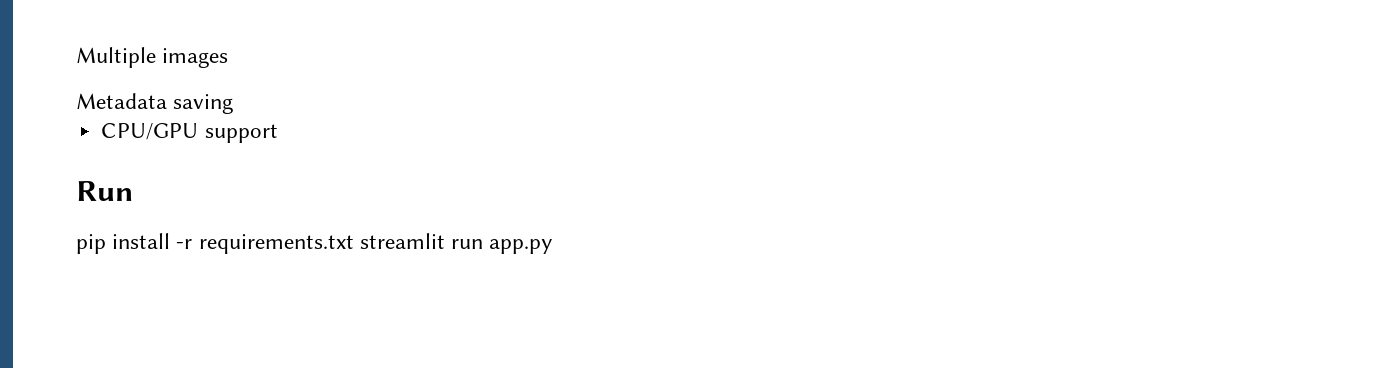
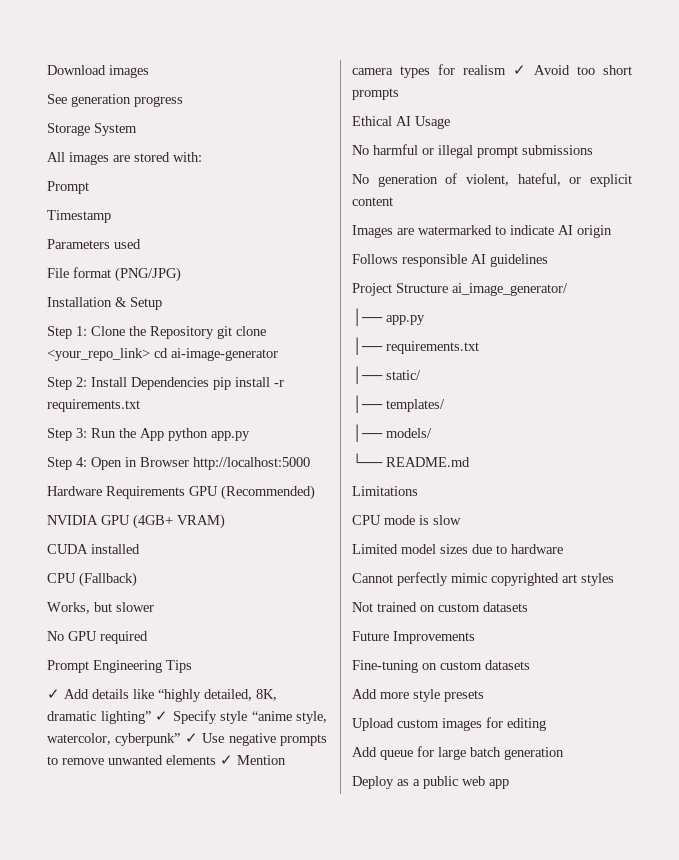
- Multiple images
+ Download images
- Metadata saving
- CPU/GPU support
- Run
- pip install -r requirements.txt streamlit run app.py
+ See generation progress
+ Storage System
+ All images are stored with:
+ Prompt
+ Timestamp
+ Parameters used
+ File format (PNG/JPG)
+ Installation & Setup
+ Step 1: Clone the Repository git clone <your_repo_link> cd ai-image-generator
+ Step 2: Install Dependencies pip install -r requirements.txt
+ Step 3: Run the App python app.py
+ Step 4: Open in Browser http://localhost:5000
+ Hardware Requirements GPU (Recommended)
+ NVIDIA GPU (4GB+ VRAM)
+ CUDA installed
+ CPU (Fallback)
+ Works, but slower
+ No GPU required
+ Prompt Engineering Tips
+ ✓ Add details like “highly detailed, 8K, dramatic lighting” ✓ Specify style “anime style, watercolor, cyberpunk” ✓ Use negative prompts to remove unwanted elements ✓ Mention camera types for realism ✓ Avoid too short prompts
+ Ethical AI Usage
+ No harmful or illegal prompt submissions
+ No generation of violent, hateful, or explicit content
+ Images are watermarked to indicate AI origin
+ Follows responsible AI guidelines
+ Project Structure ai_image_generator/
+ │── app.py
+ │── requirements.txt
+ │── static/
+ │── templates/
+ │── models/
+ └── README.md
+ Limitations
+ CPU mode is slow
+ Limited model sizes due to hardware
+ Cannot perfectly mimic copyrighted art styles
+ Not trained on custom datasets
+ Future Improvements
+ Fine-tuning on custom datasets
+ Add more style presets
+ Upload custom images for editing
+ Add queue for large batch generation
+ Deploy as a public web app

